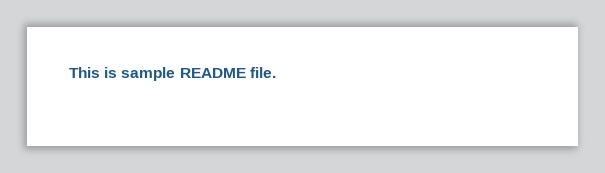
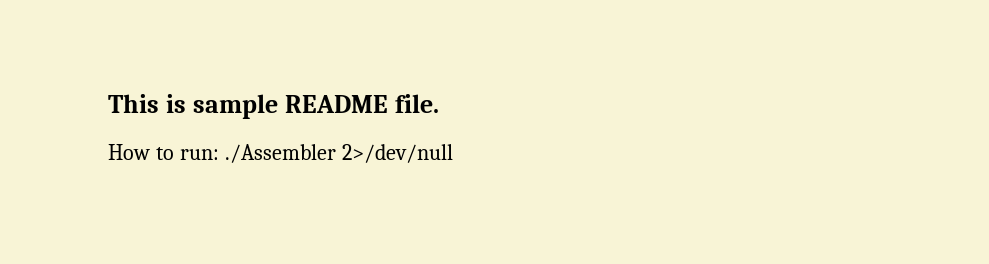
+ How to run: ./Assembler 2>/dev/null

